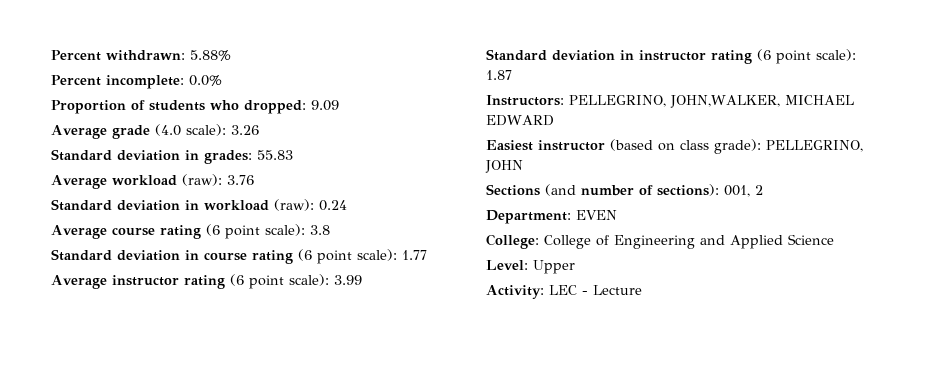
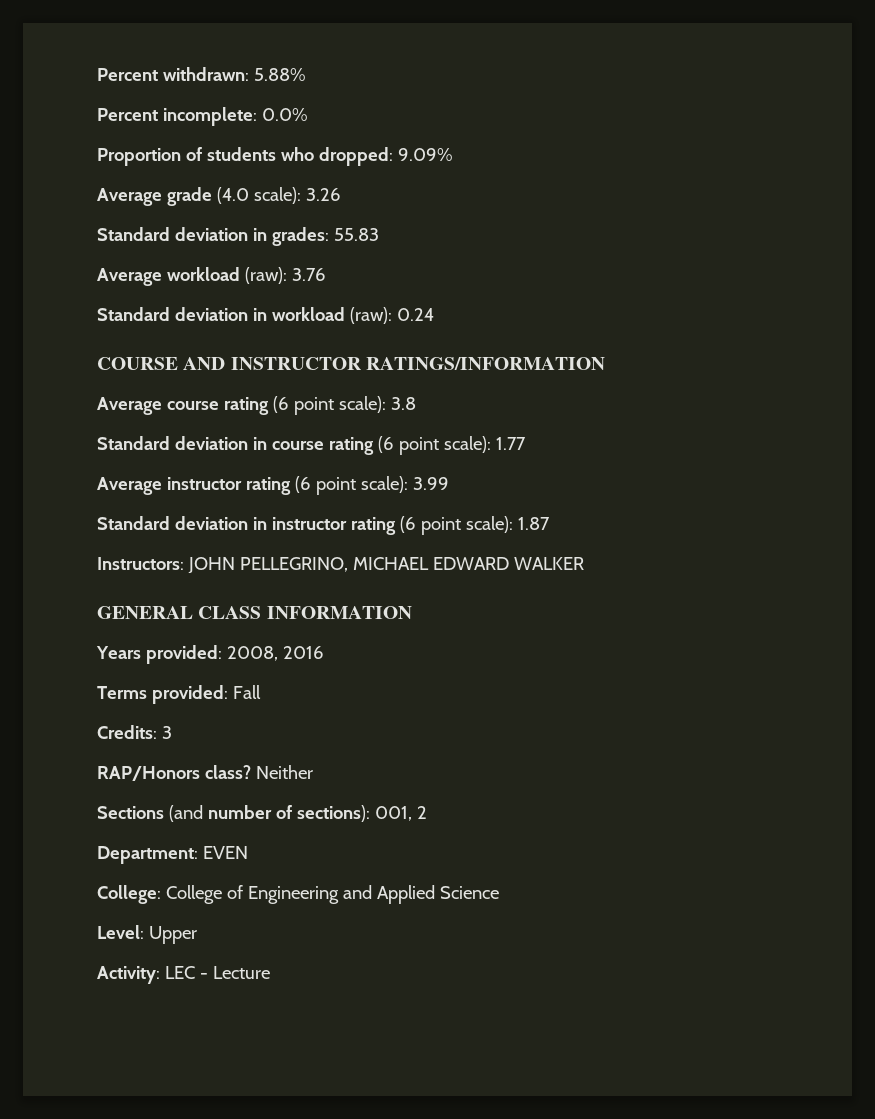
- Proportion of students who dropped: 9.09
+ Proportion of students who dropped: 9.09%
+ COURSE AND INSTRUCTOR RATINGS/INFORMATION
- Instructors: PELLEGRINO, JOHN,WALKER, MICHAEL EDWARD
- Easiest instructor (based on class grade): PELLEGRINO, JOHN
+ Instructors: JOHN PELLEGRINO, MICHAEL EDWARD WALKER
+ GENERAL CLASS INFORMATION
+ Years provided: 2008, 2016
+ Terms provided: Fall
+ Credits: 3
+ RAP/Honors class? Neither

